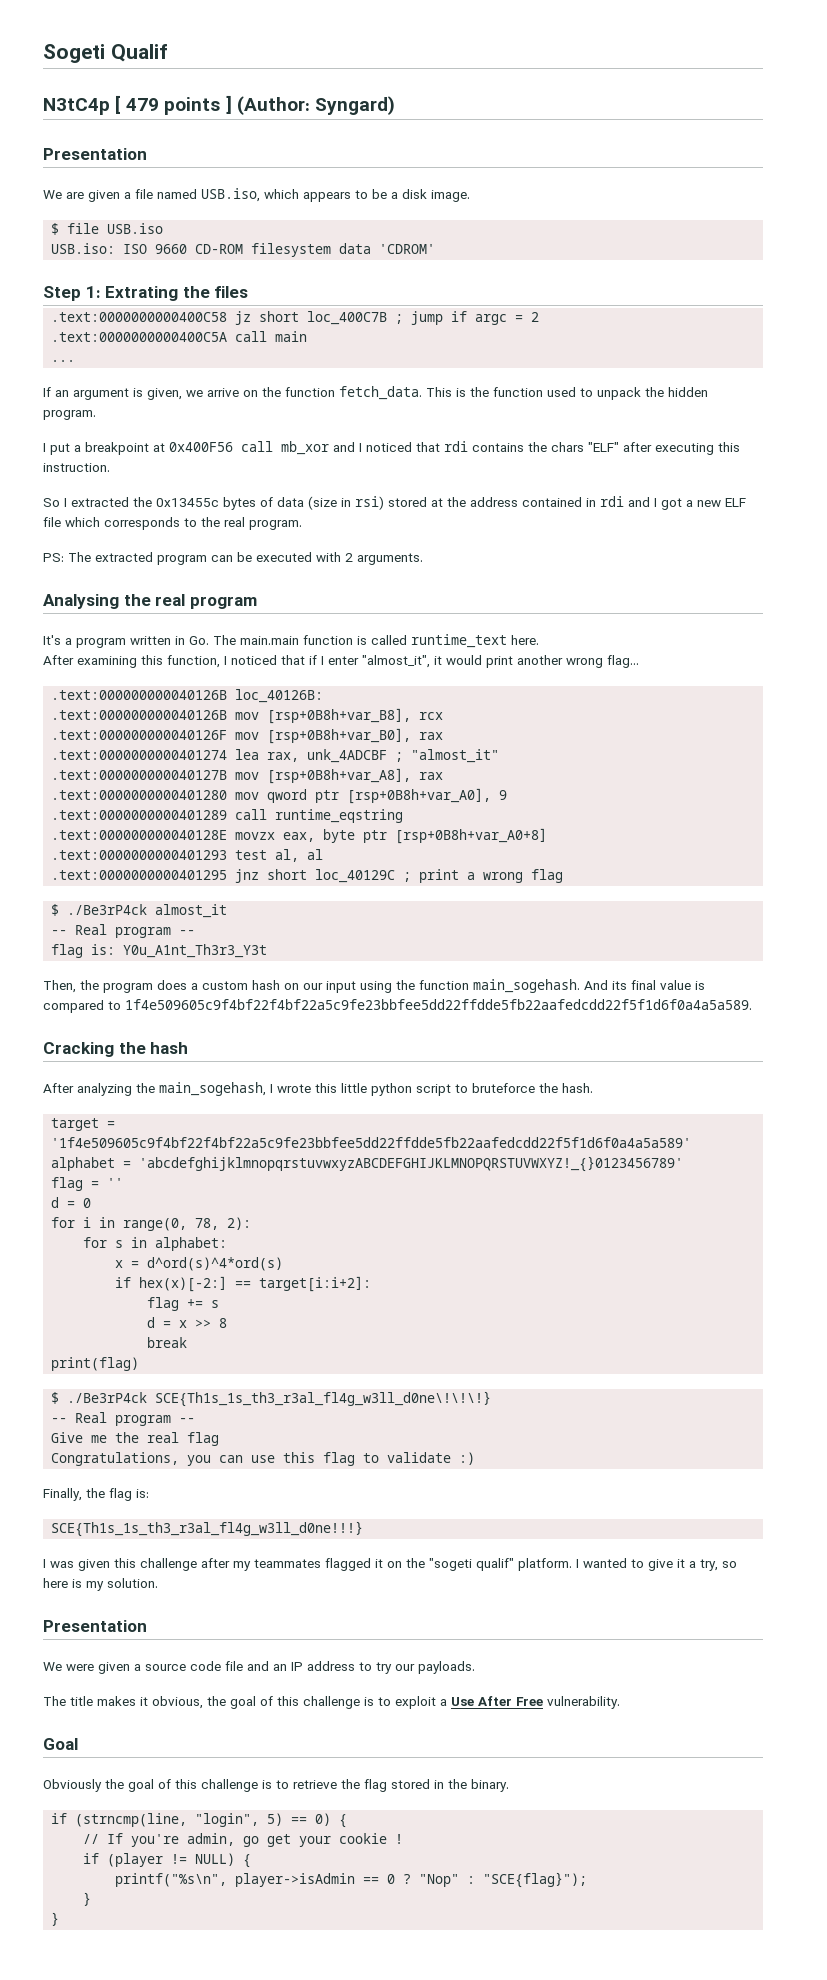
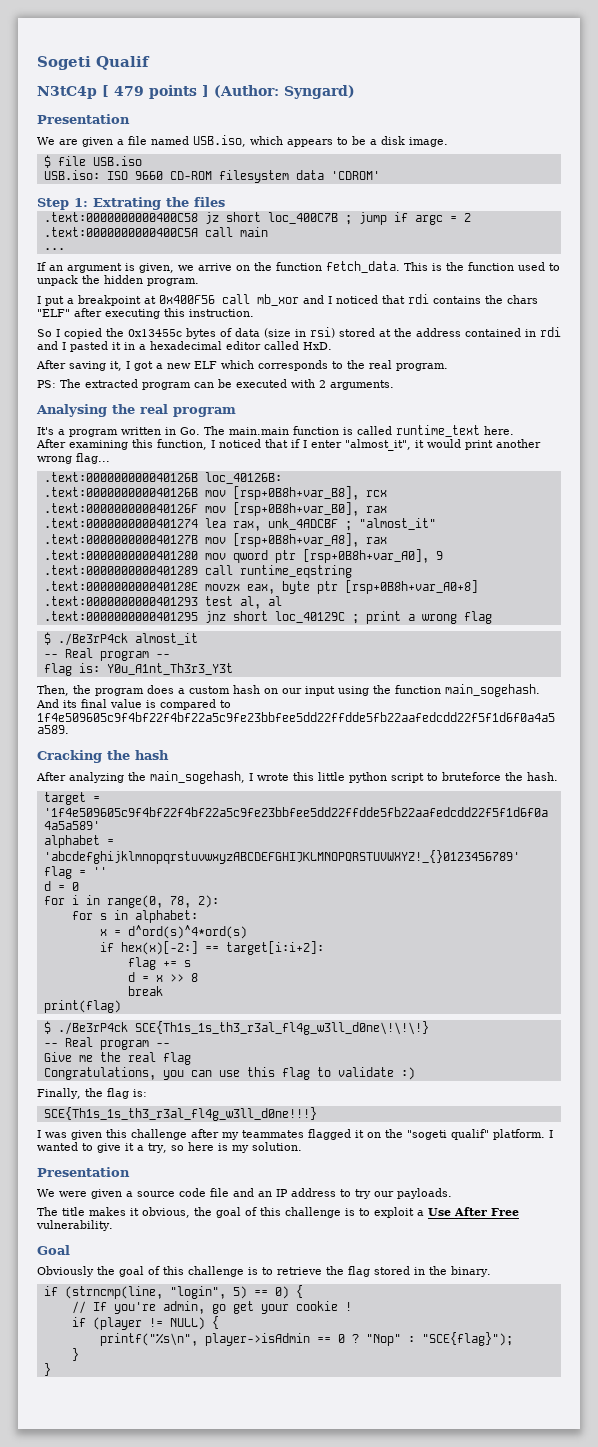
- So I extracted the 0x13455c bytes of data (size in rsi) stored at the address contained in rdi and I got a new ELF file which corresponds to the real program.
+ So I copied the 0x13455c bytes of data (size in rsi) stored at the address contained in rdi and I pasted it in a hexadecimal editor called HxD.
+ After saving it, I got a new ELF which corresponds to the real program.

